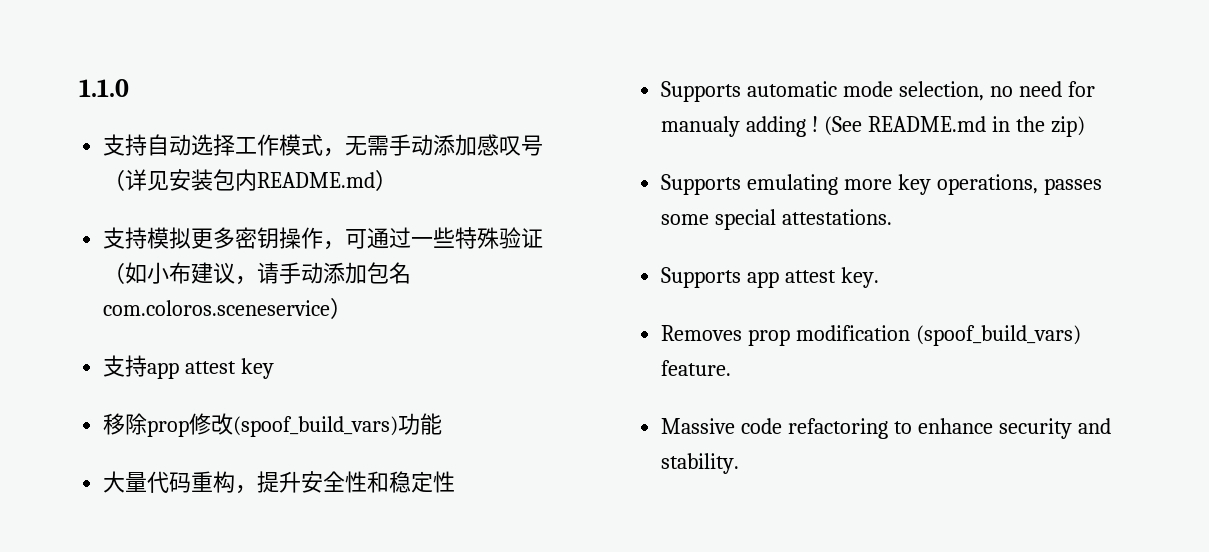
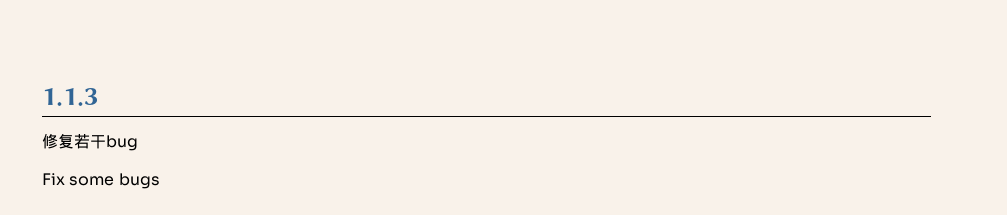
- 1.1.0
- 支持自动选择工作模式，无需手动添加感叹号（详见安装包内README.md）
- 支持模拟更多密钥操作，可通过一些特殊验证（如小布建议，请手动添加包名com.coloros.sceneservice）
- 支持app attest key
- 移除prop修改(spoof_build_vars)功能
- 大量代码重构，提升安全性和稳定性
- Supports automatic mode selection, no need for manualy adding ! (See README.md in the zip)
- Supports emulating more key operations, passes some special attestations.
- Supports app attest key.
- Removes prop modification (spoof_build_vars) feature.
- Massive code refactoring to enhance security and stability.
+ 1.1.3
+ 修复若干bug
+ Fix some bugs

